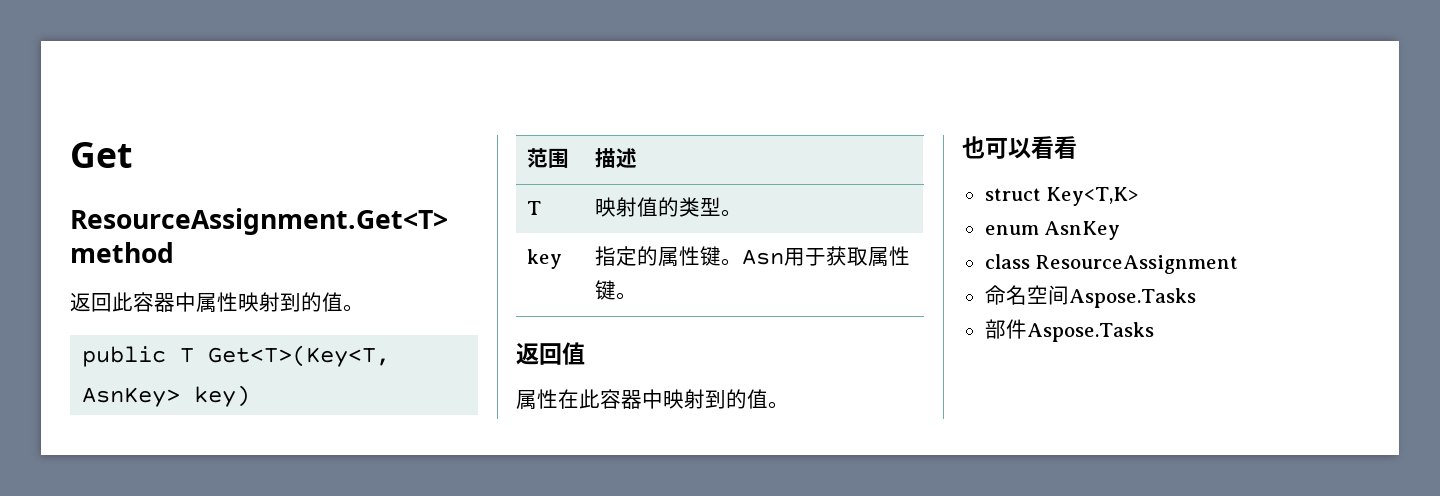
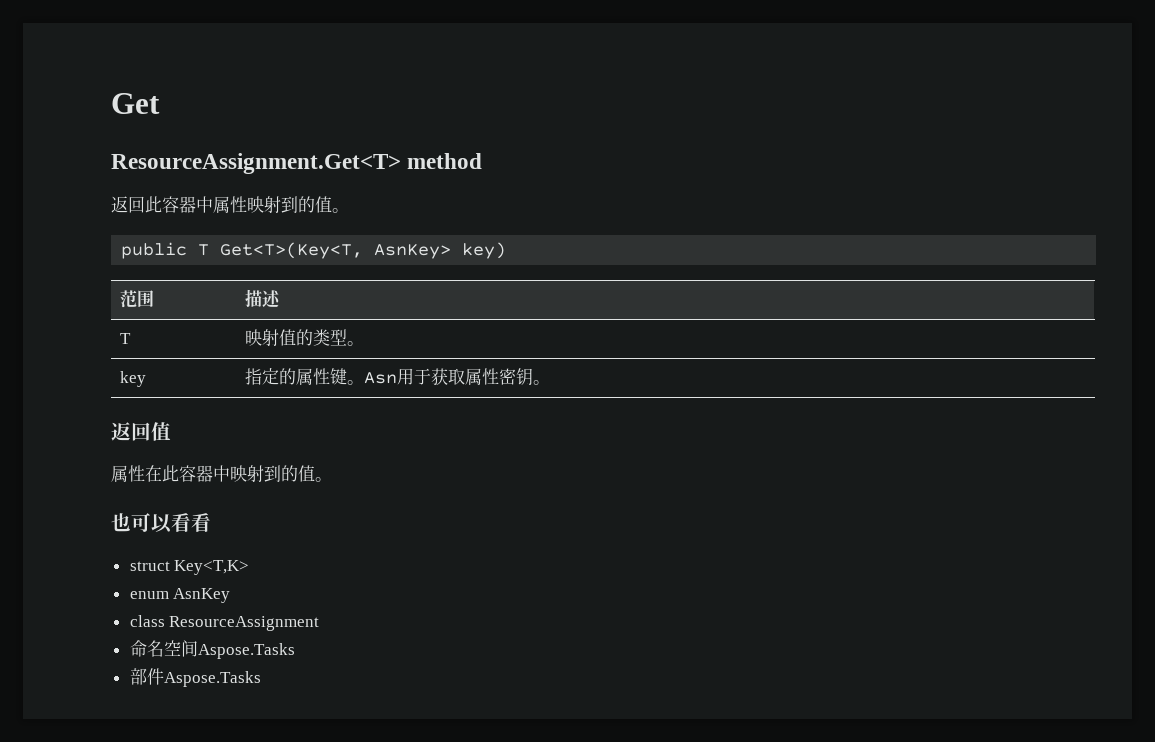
- key | 指定的属性键。Asn用于获取属性键。
+ key | 指定的属性键。Asn用于获取属性密钥。

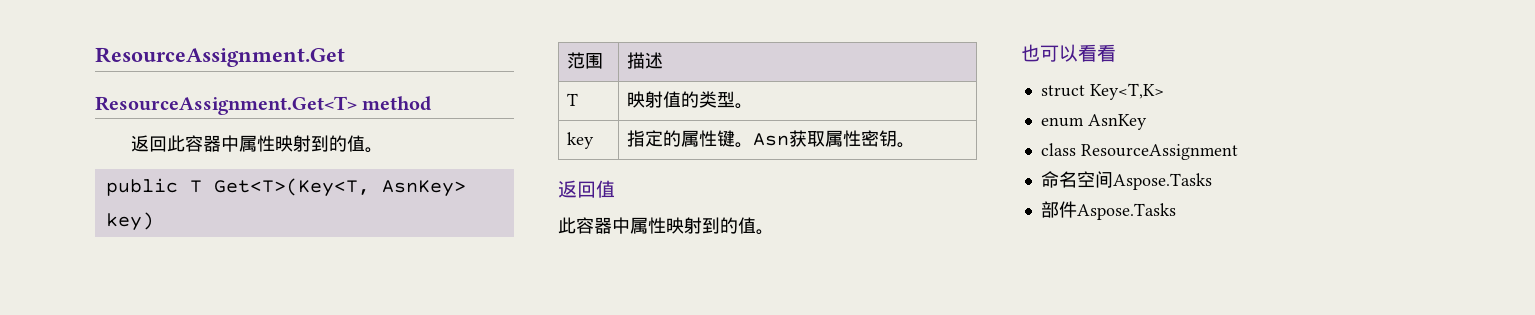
- Get
+ ResourceAssignment.Get
- key | 指定的属性键。Asn用于获取属性密钥。
+ key | 指定的属性键。Asn获取属性密钥。
  返回值
- 属性在此容器中映射到的值。
+ 此容器中属性映射到的值。

